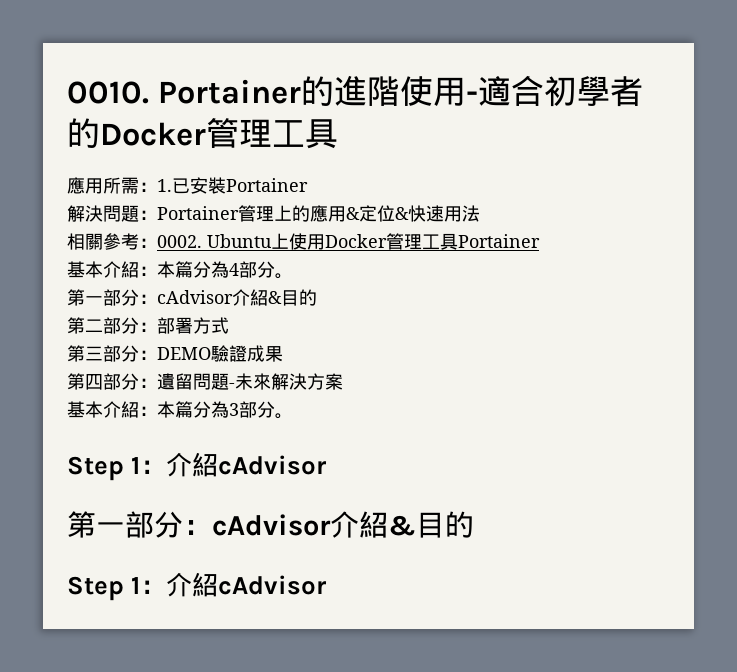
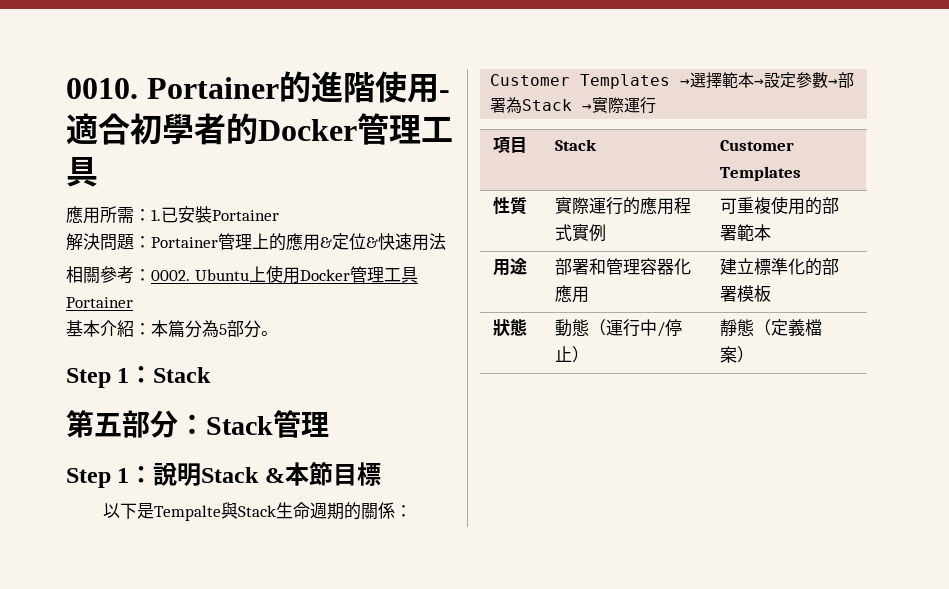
- 基本介紹：本篇分為4部分。
- 第一部分：cAdvisor介紹&目的
- 第二部分：部署方式
- 第三部分：DEMO驗證成果
- 第四部分：遺留問題-未來解決方案
- 基本介紹：本篇分為3部分。
- Step 1：介紹cAdvisor
- 第一部分：cAdvisor介紹&目的
- Step 1：介紹cAdvisor
+ 基本介紹：本篇分為5部分。
+ Step 1：Stack
+ 第五部分：Stack管理
+ Step 1：說明Stack &本節目標
+ 以下是Tempalte與Stack生命週期的關係：
+ Customer Templates →選擇範本→設定參數→部署為Stack →實際運行
+ 項目 | Stack | Customer Templates
+ 性質 | 實際運行的應用程式實例 | 可重複使用的部署範本
+ 用途 | 部署和管理容器化應用 | 建立標準化的部署模板
+ 狀態 | 動態（運行中/停止） | 靜態（定義檔案）

